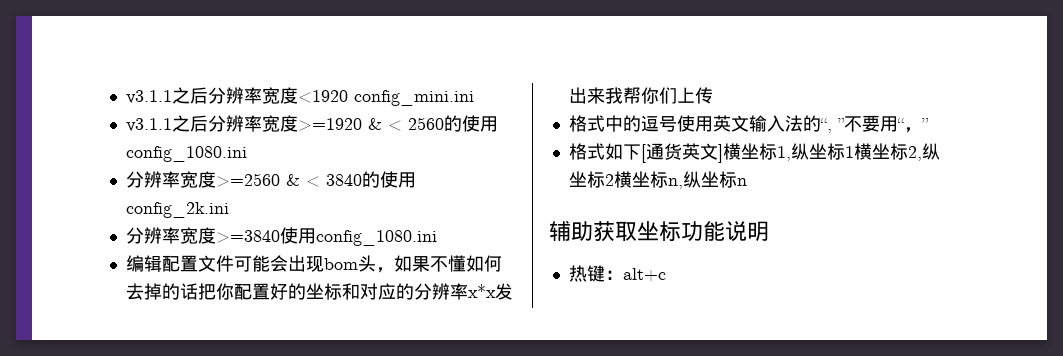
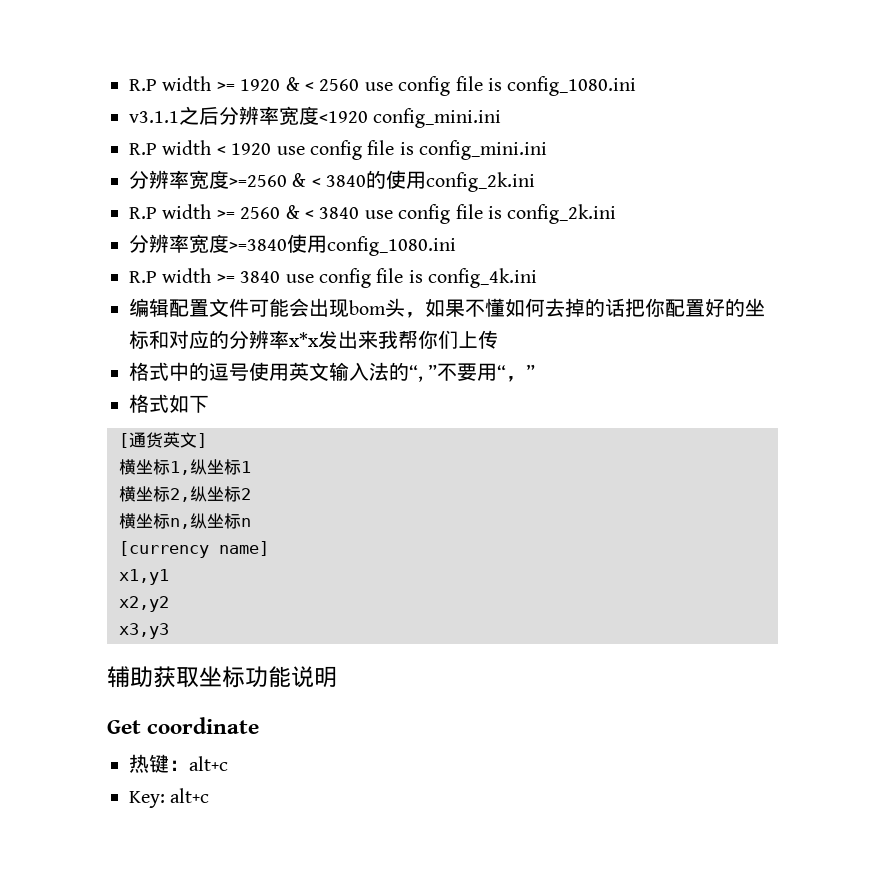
+ R.P width >= 1920 & < 2560 use config file is config_1080.ini
- v3.1.1之后分辨率宽度>=1920 & < 2560的使用config_1080.ini
+ R.P width < 1920 use config file is config_mini.ini
+ R.P width >= 2560 & < 3840 use config file is config_2k.ini
+ R.P width >= 3840 use config file is config_4k.ini
- 格式如下[通货英文]横坐标1,纵坐标1横坐标2,纵坐标2横坐标n,纵坐标n
+ 格式如下
+ [通货英文]
+ 横坐标1,纵坐标1
+ 横坐标2,纵坐标2
+ 横坐标n,纵坐标n
+ [currency name]
+ x1,y1
+ x2,y2
+ x3,y3
+ Get coordinate
+ Key: alt+c

